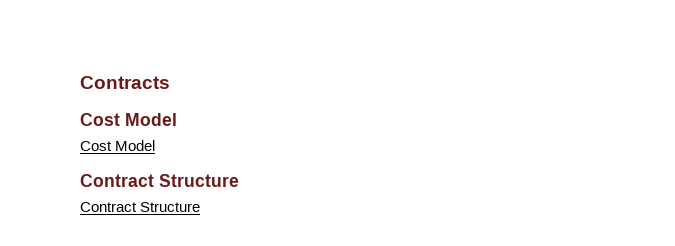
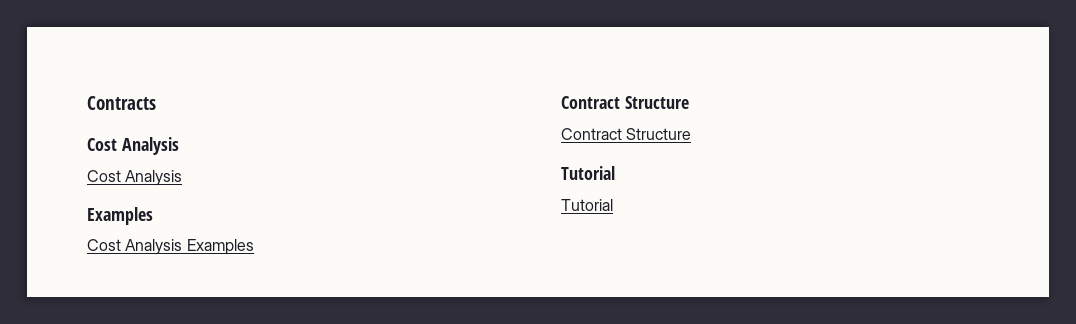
  Contracts
- Cost Model
- Cost Model
+ Cost Analysis
+ Cost Analysis
+ Examples
+ Cost Analysis Examples
  Contract Structure
  Contract Structure
+ Tutorial
+ Tutorial

